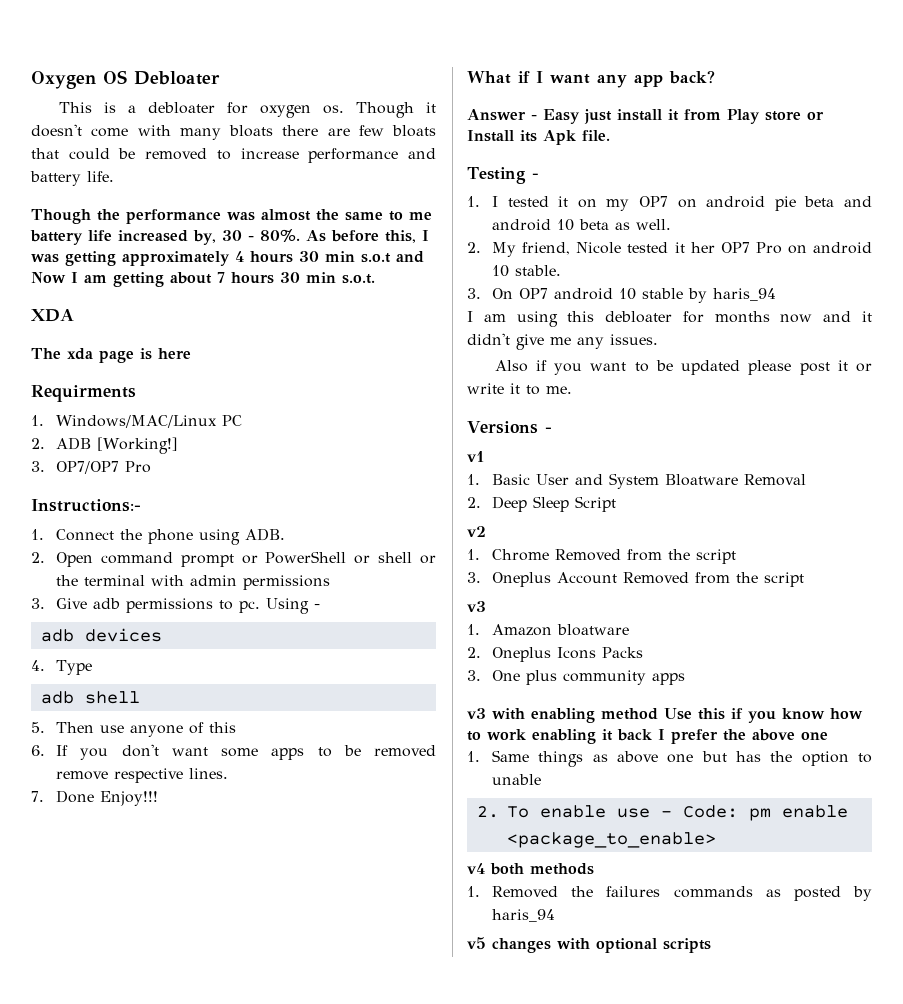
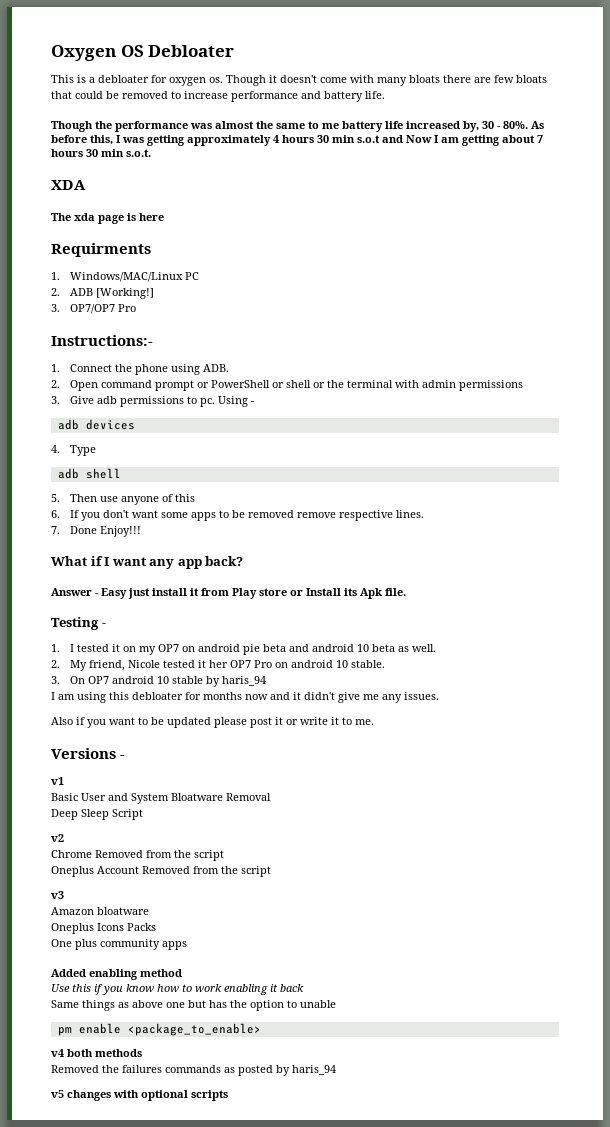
- 1. Basic User and System Bloatware Removal
+ Basic User and System Bloatware Removal
- 2. Deep Sleep Script
+ Deep Sleep Script
- 1. Chrome Removed from the script
+ Chrome Removed from the script
- 3. Oneplus Account Removed from the script
+ Oneplus Account Removed from the script
- 1. Amazon bloatware
+ Amazon bloatware
- 2. Oneplus Icons Packs
+ Oneplus Icons Packs
- 3. One plus community apps
+ One plus community apps
- v3 with enabling method Use this if you know how to work enabling it back I prefer the above one
- 1. Same things as above one but has the option to unable
+ Added enabling method
+ Use this if you know how to work enabling it back
+ Same things as above one but has the option to unable
- 2. To enable use - Code: pm enable <package_to_enable>
+ pm enable <package_to_enable>
- 1. Removed the failures commands as posted by haris_94
+ Removed the failures commands as posted by haris_94

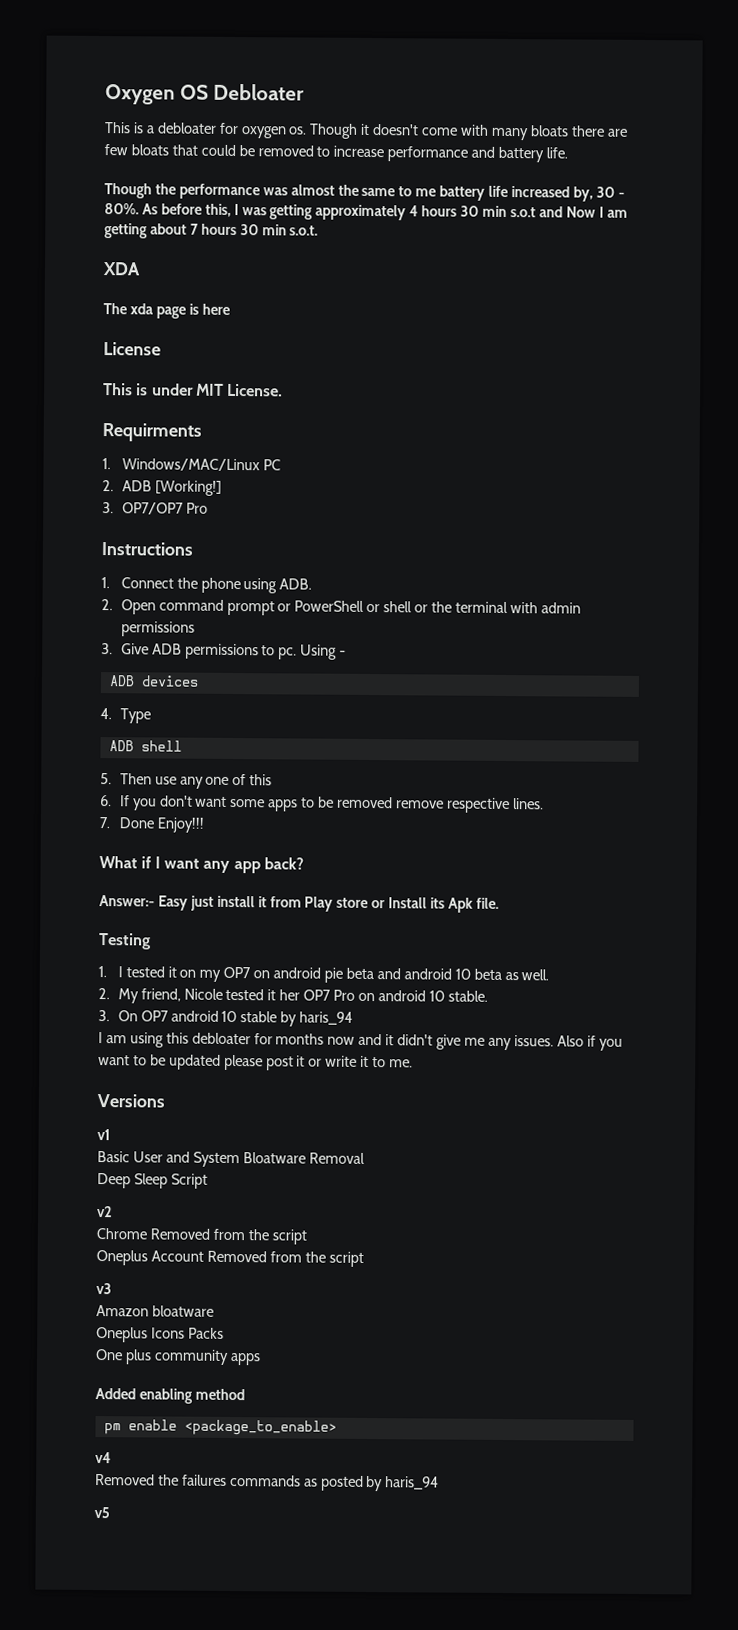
+ License
+ This is under MIT License.
- Instructions:-
+ Instructions
- 3. Give adb permissions to pc.
+ 3. Give ADB permissions to pc.
- adb devices
+ ADB devices
- adb shell
+ ADB shell
- 5. Then use anyone of this
+ 5. Then use any one of this
- Answer - Easy just install it from Play store or Install its Apk file.
+ Answer:- Easy just install it from Play store or Install its Apk file.
- Testing -
+ Testing
- I am using this debloater for months now and it didn't give me any issues.
- Also if you want to be updated please post it or write it to me.
+ I am using this debloater for months now and it didn't give me any issues. Also if you want to be updated please post it or write it to me.
- Versions -
+ Versions
- Use this if you know how to work enabling it back
- Same things as above one but has the option to unable
- v4 both methods
+ v4
- v5 changes with optional scripts
+ v5

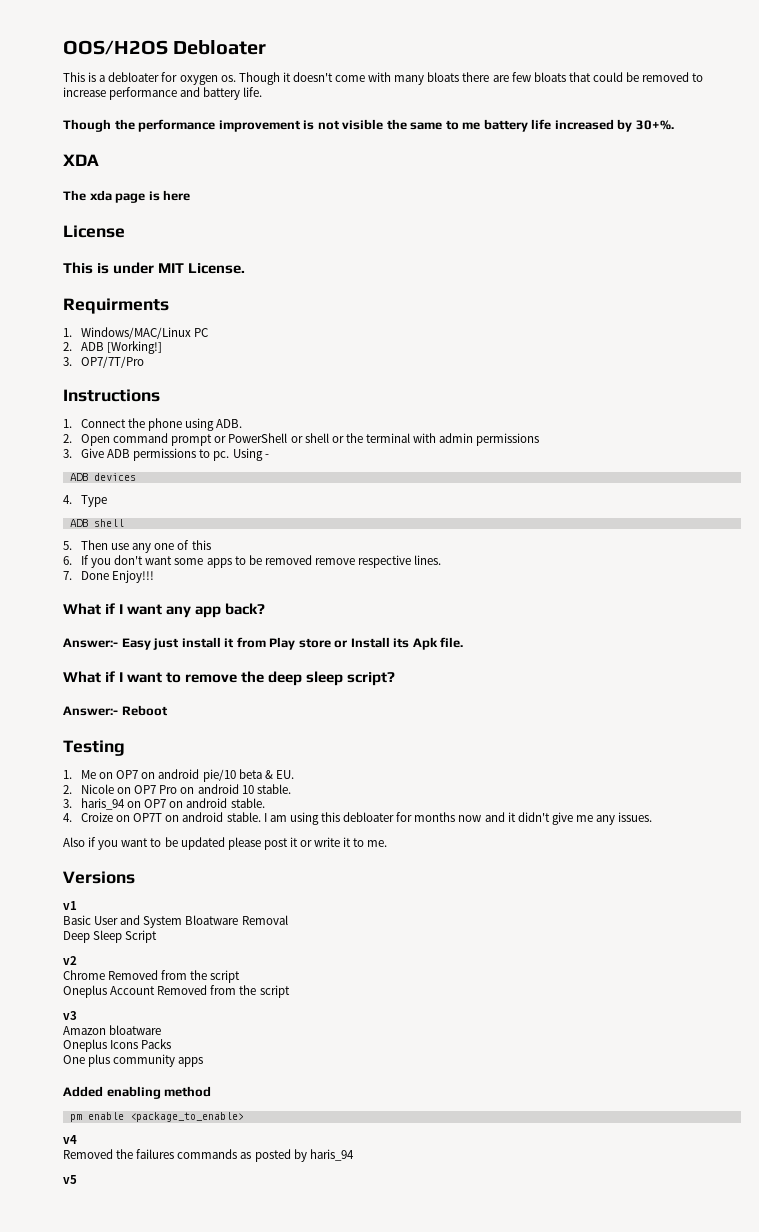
- Oxygen OS Debloater
+ OOS/H2OS Debloater
- Though the performance was almost the same to me battery life increased by, 30 - 80%. As before this, I was getting approximately 4 hours 30 min s.o.t and Now I am getting about 7 hours 30 min s.o.t.
+ Though the performance improvement is not visible the same to me battery life increased by 30+%.
- 3. OP7/OP7 Pro
+ 3. OP7/7T/Pro
+ What if I want to remove the deep sleep script?
+ Answer:- Reboot
  Testing
- 1. I tested it on my OP7 on android pie beta and android 10 beta as well.
- 2. My friend, Nicole tested it her OP7 Pro on android 10 stable.
+ 1. Me on OP7 on android pie/10 beta & EU.
+ 2. Nicole on OP7 Pro on android 10 stable.
- 3. On OP7 android 10 stable by haris_94
- I am using this debloater for months now and it didn't give me any issues. Also if you want to be updated please post it or write it to me.
+ 3. haris_94 on OP7 on android stable.
+ 4. Croize on OP7T on android stable. I am using this debloater for months now and it didn't give me any issues.
+ Also if you want to be updated please post it or write it to me.

